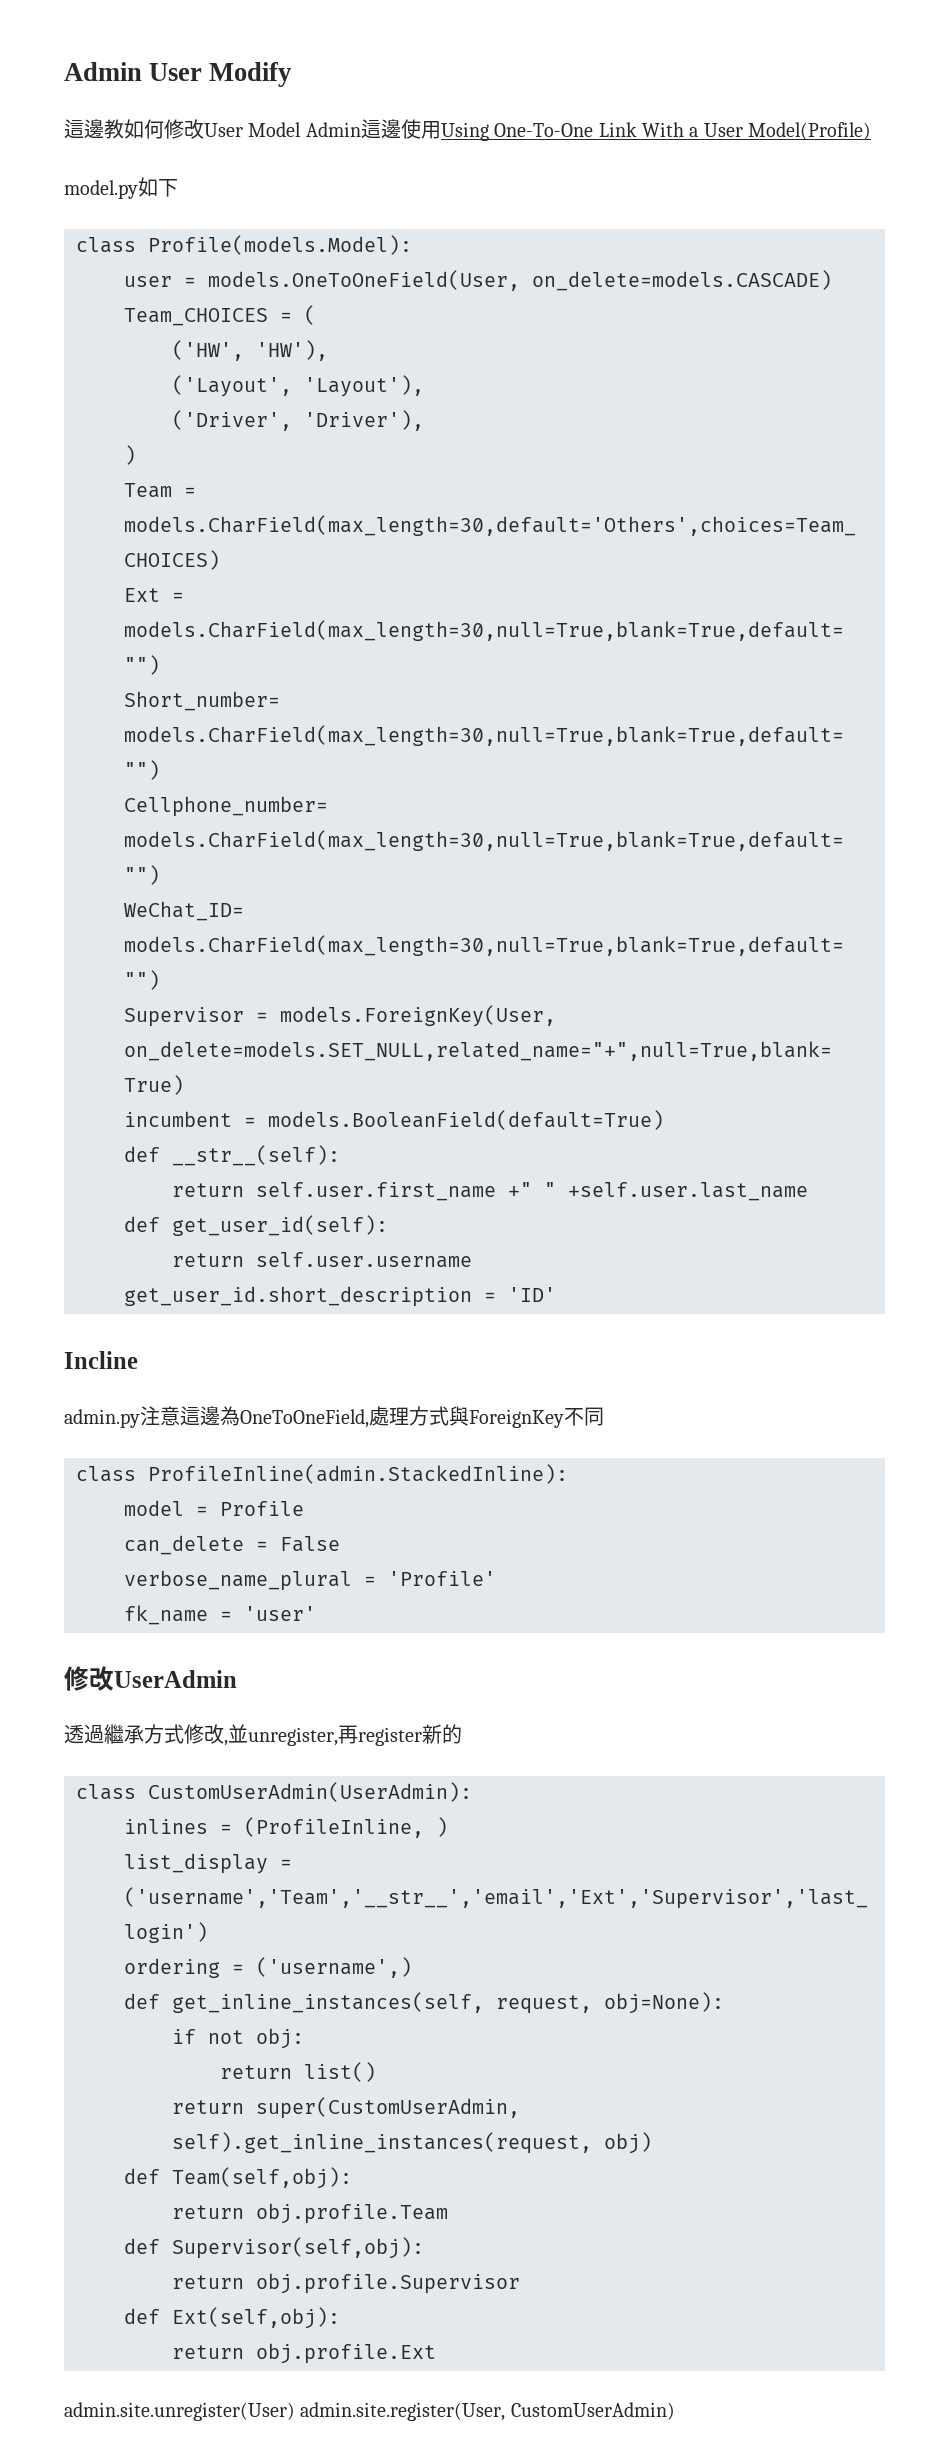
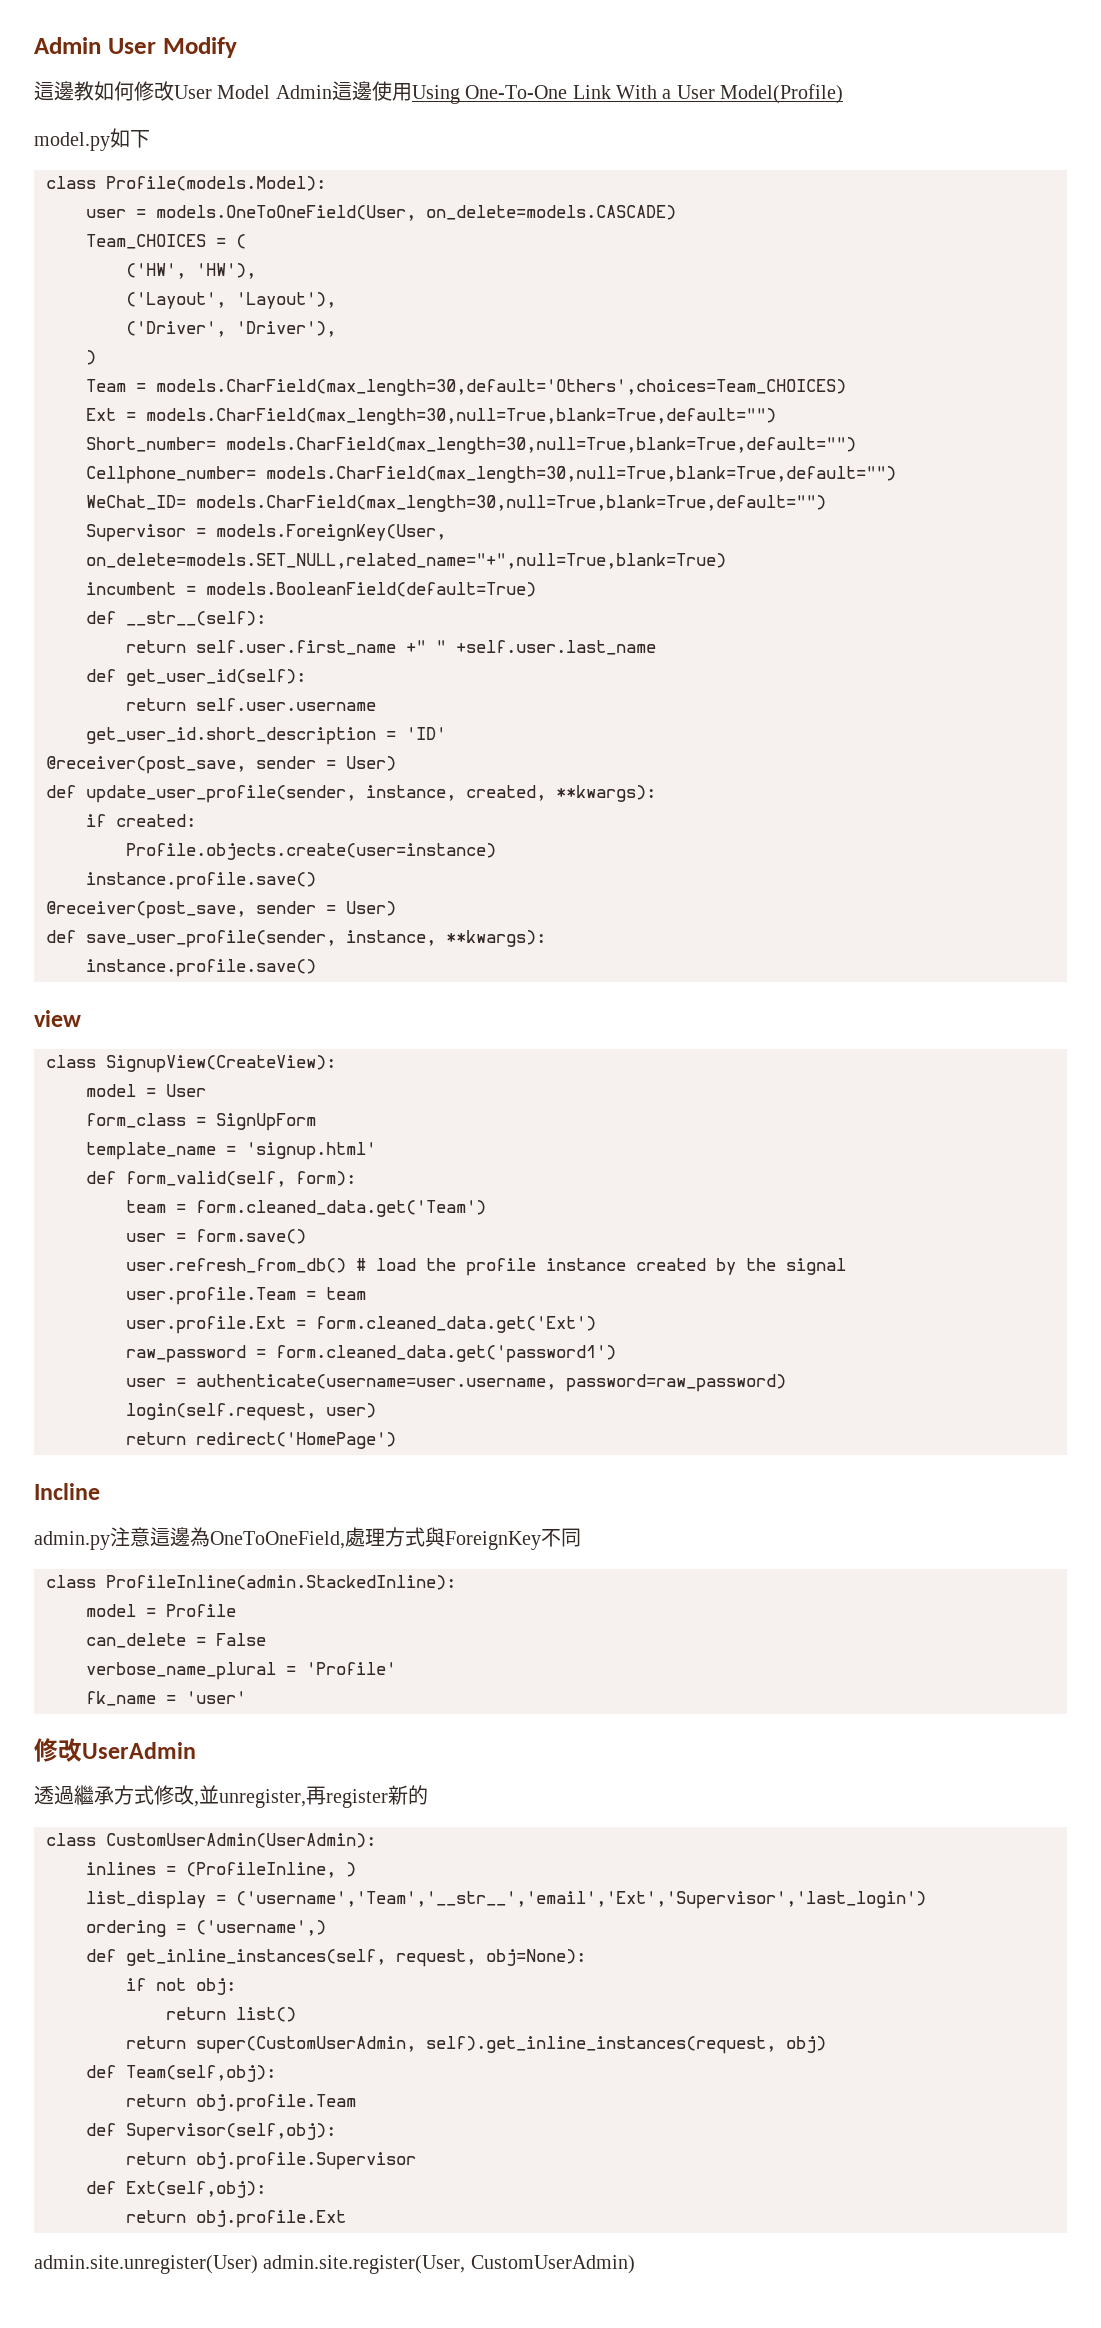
  get_user_id.short_description = 'ID'
+ @receiver(post_save, sender = User)
+ def update_user_profile(sender, instance, created, **kwargs):
+ if created:
+ Profile.objects.create(user=instance)
+ instance.profile.save()
+ @receiver(post_save, sender = User)
+ def save_user_profile(sender, instance, **kwargs):
+ instance.profile.save()
+ view
+ class SignupView(CreateView):
+ model = User
+ form_class = SignUpForm
+ template_name = 'signup.html'
+ def form_valid(self, form):
+ team = form.cleaned_data.get('Team')
+ user = form.save()
+ user.refresh_from_db() # load the profile instance created by the signal
+ user.profile.Team = team
+ user.profile.Ext = form.cleaned_data.get('Ext')
+ raw_password = form.cleaned_data.get('password1')
+ user = authenticate(username=user.username, password=raw_password)
+ login(self.request, user)
+ return redirect('HomePage')

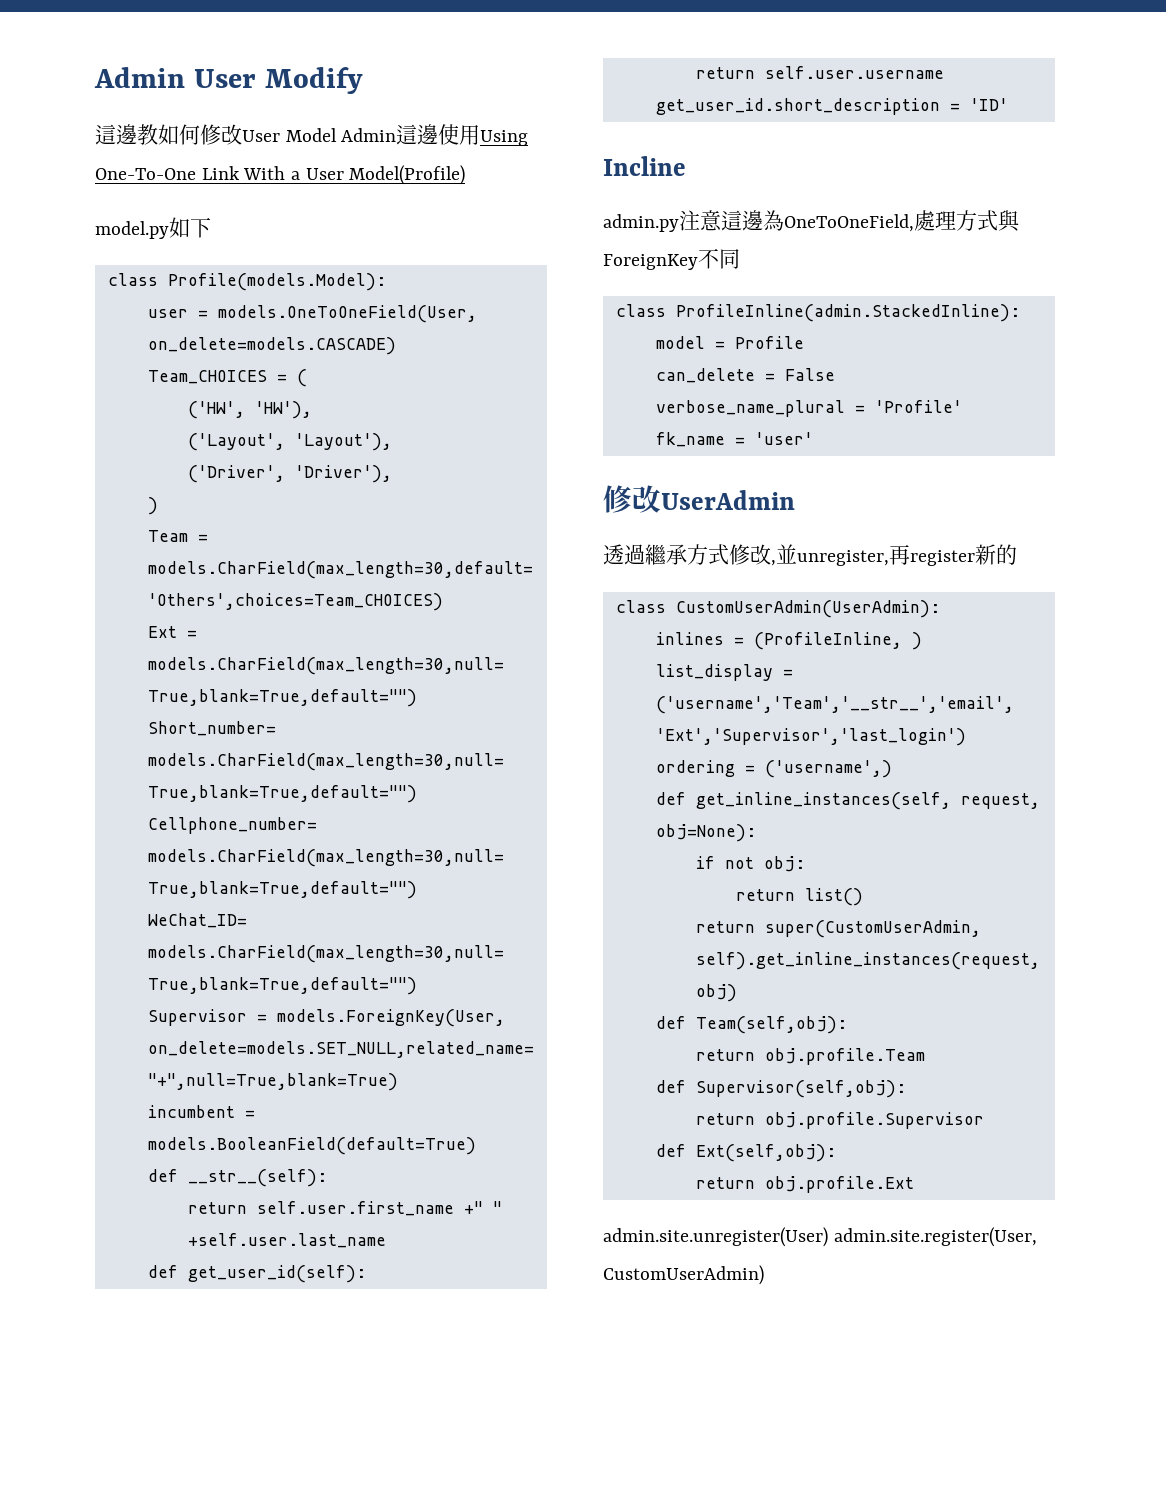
  get_user_id.short_description = 'ID'
- @receiver(post_save, sender = User)
- def update_user_profile(sender, instance, created, **kwargs):
- if created:
- Profile.objects.create(user=instance)
- instance.profile.save()
- @receiver(post_save, sender = User)
- def save_user_profile(sender, instance, **kwargs):
- instance.profile.save()
- view
- class SignupView(CreateView):
- model = User
- form_class = SignUpForm
- template_name = 'signup.html'
- def form_valid(self, form):
- team = form.cleaned_data.get('Team')
- user = form.save()
- user.refresh_from_db() # load the profile instance created by the signal
- user.profile.Team = team
- user.profile.Ext = form.cleaned_data.get('Ext')
- raw_password = form.cleaned_data.get('password1')
- user = authenticate(username=user.username, password=raw_password)
- login(self.request, user)
- return redirect('HomePage')

